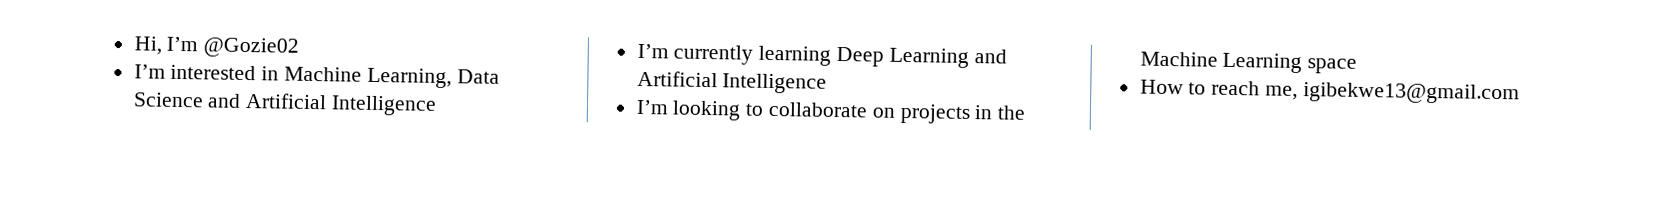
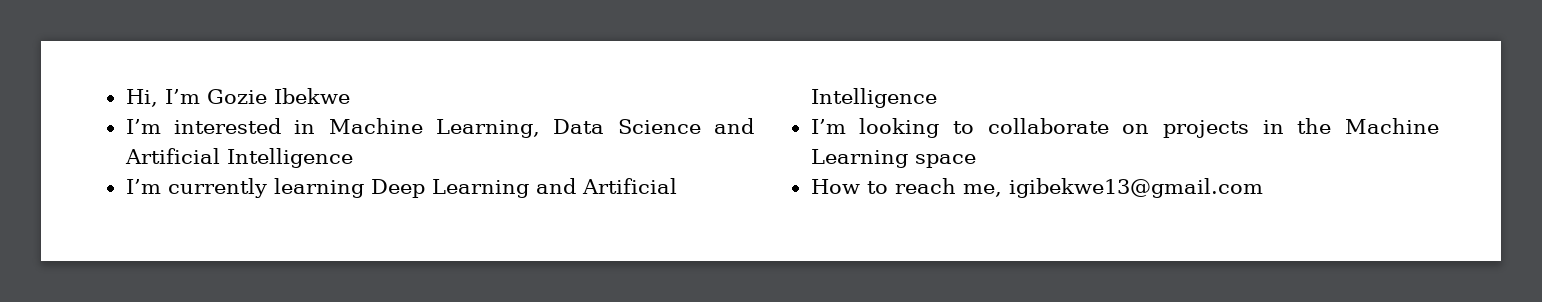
- Hi, I’m @Gozie02
+ Hi, I’m Gozie Ibekwe

